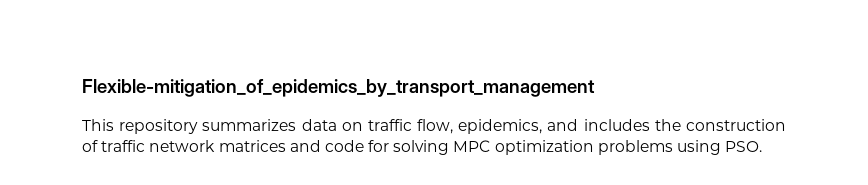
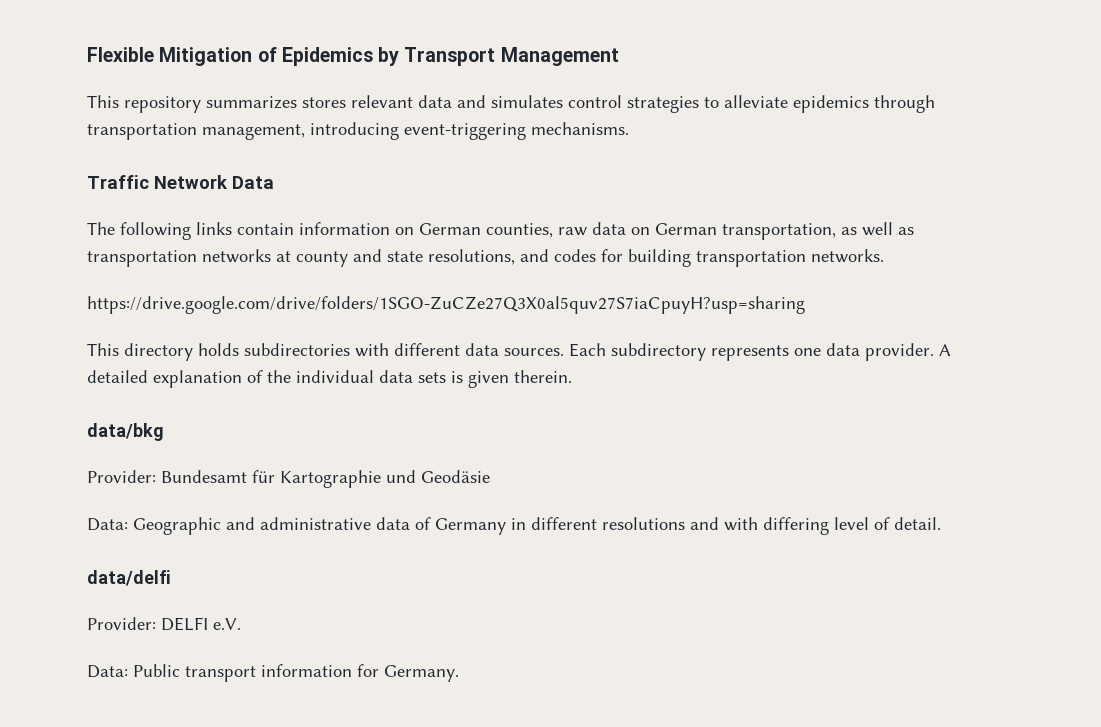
- Flexible-mitigation_of_epidemics_by_transport_management
- This repository summarizes data on traffic flow, epidemics, and includes the construction of traffic network matrices and code for solving MPC optimization problems using PSO.
+ Flexible Mitigation of Epidemics by Transport Management
+ This repository summarizes stores relevant data and simulates control strategies to alleviate epidemics through transportation management, introducing event-triggering mechanisms.
+ Traffic Network Data
+ The following links contain information on German counties, raw data on German transportation, as well as transportation networks at county and state resolutions, and codes for building transportation networks.
+ https://drive.google.com/drive/folders/1SGO-ZuCZe27Q3X0al5quv27S7iaCpuyH?usp=sharing
+ This directory holds subdirectories with different data sources. Each subdirectory represents one data provider. A detailed explanation of the individual data sets is given therein.
+ data/bkg
+ Provider: Bundesamt für Kartographie und Geodäsie
+ Data: Geographic and administrative data of Germany in different resolutions and with differing level of detail.
+ data/delfi
+ Provider: DELFI e.V.
+ Data: Public transport information for Germany.

